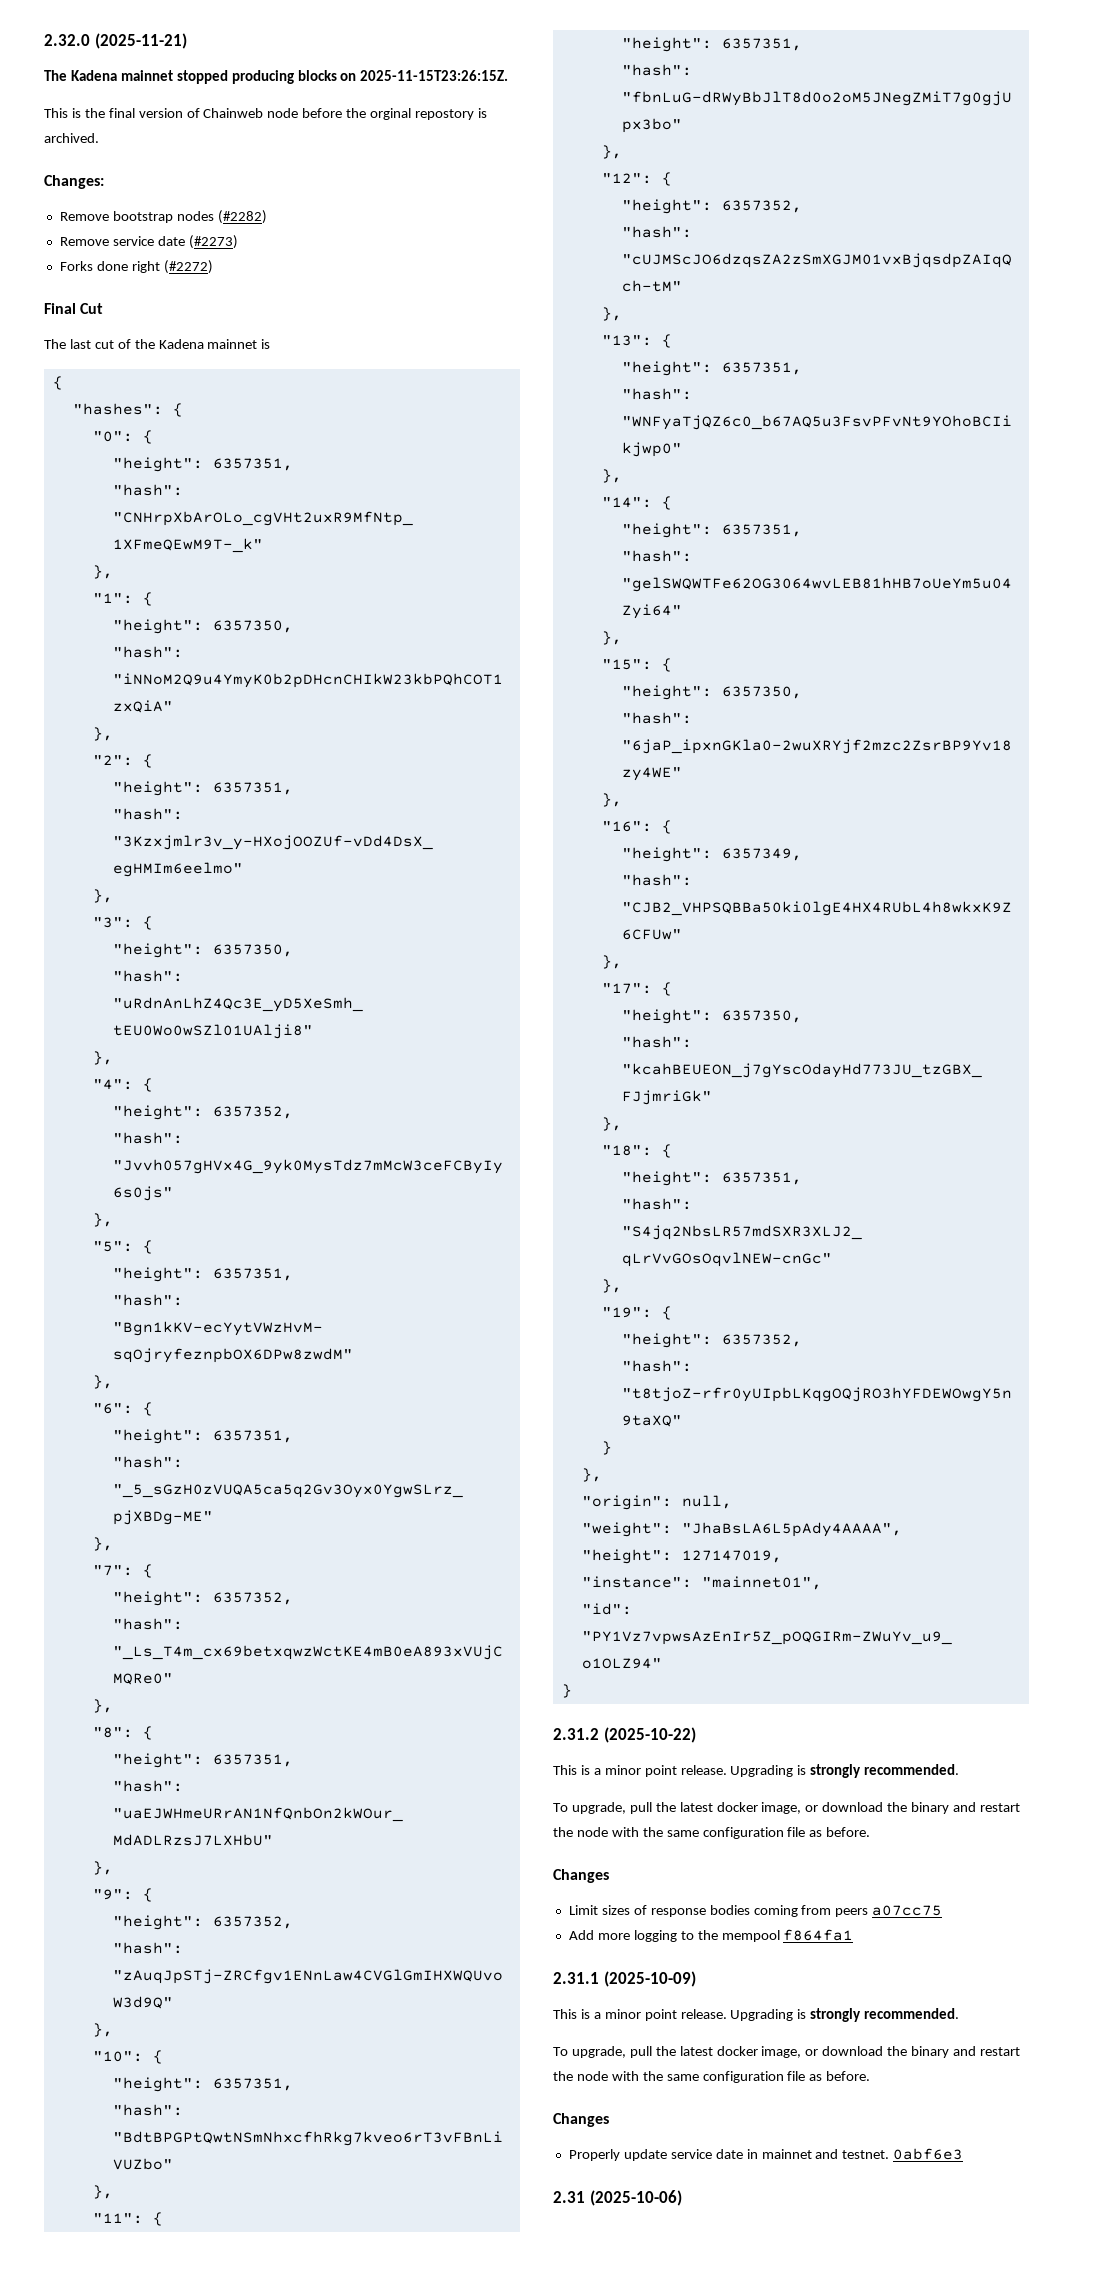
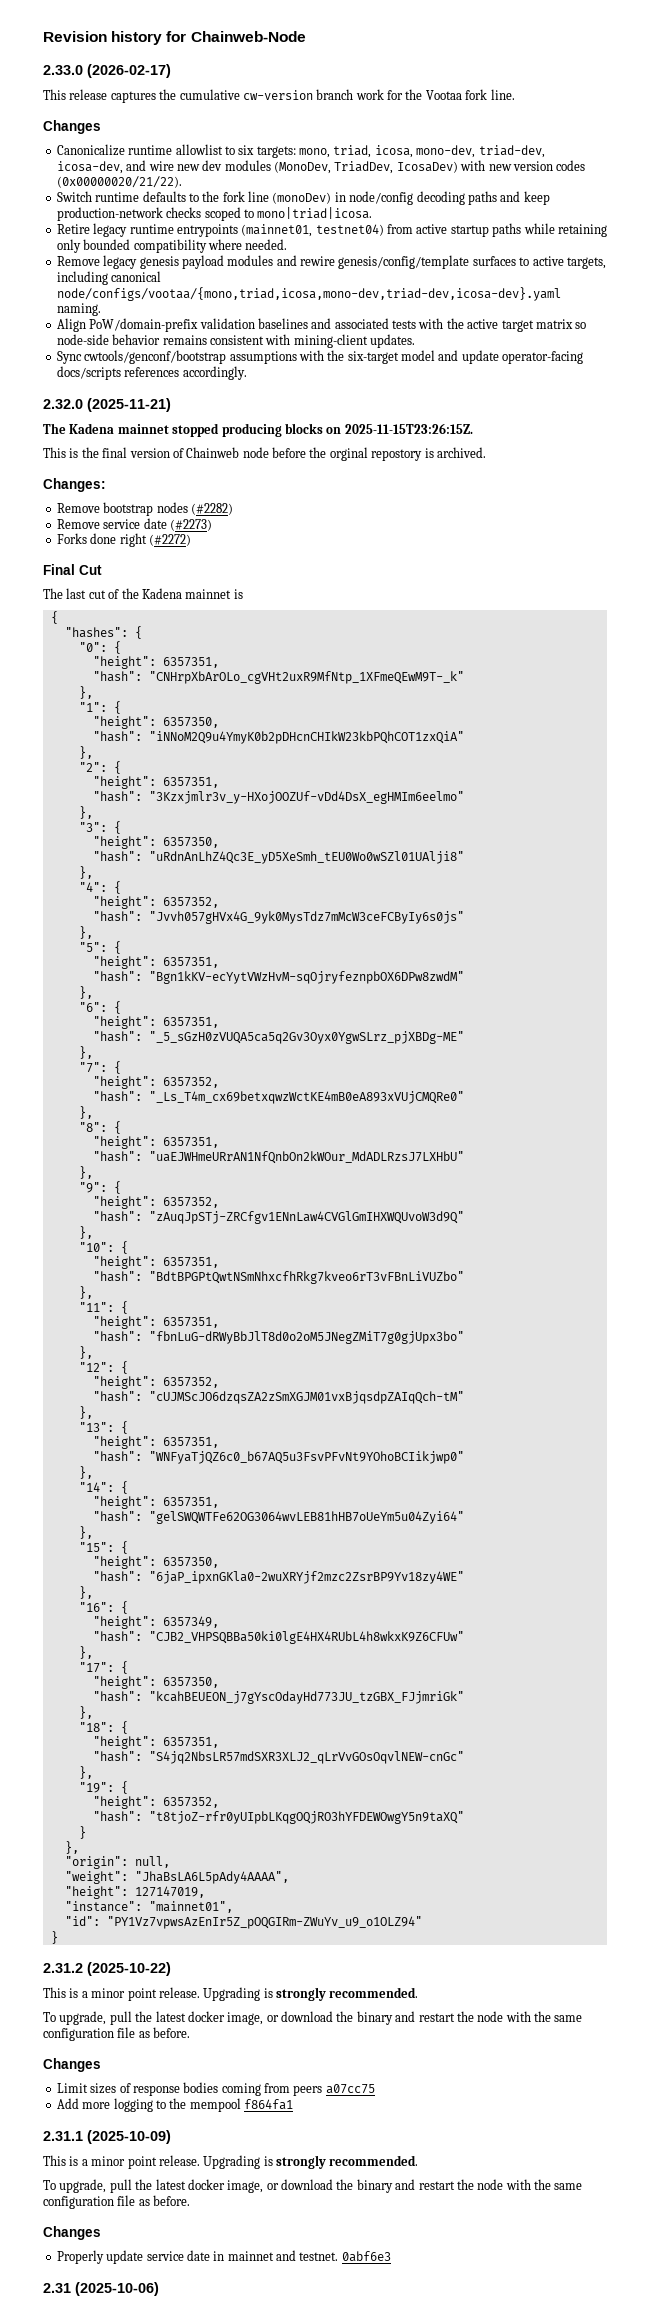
+ Revision history for Chainweb-Node
+ 2.33.0 (2026-02-17)
+ This release captures the cumulative cw-version branch work for the Vootaa fork line.
+ Changes
+ Canonicalize runtime allowlist to six targets: mono, triad, icosa, mono-dev, triad-dev, icosa-dev, and wire new dev modules (MonoDev, TriadDev, IcosaDev) with new version codes (0x00000020/21/22).
+ Switch runtime defaults to the fork line (monoDev) in node/config decoding paths and keep production-network checks scoped to mono|triad|icosa.
+ Retire legacy runtime entrypoints (mainnet01, testnet04) from active startup paths while retaining only bounded compatibility where needed.
+ Remove legacy genesis payload modules and rewire genesis/config/template surfaces to active targets, including canonical node/configs/vootaa/{mono,triad,icosa,mono-dev,triad-dev,icosa-dev}.yaml naming.
+ Align PoW/domain-prefix validation baselines and associated tests with the active target matrix so node-side behavior remains consistent with mining-client updates.
+ Sync cwtools/genconf/bootstrap assumptions with the six-target model and update operator-facing docs/scripts references accordingly.

